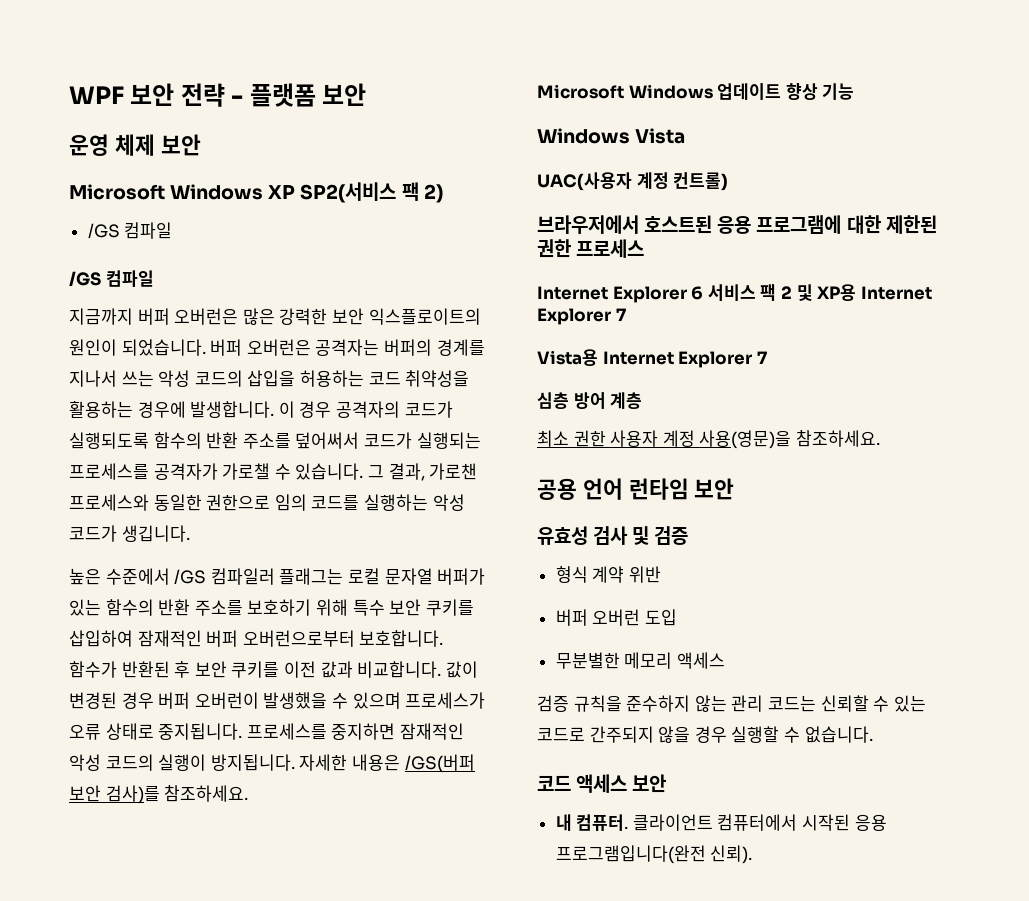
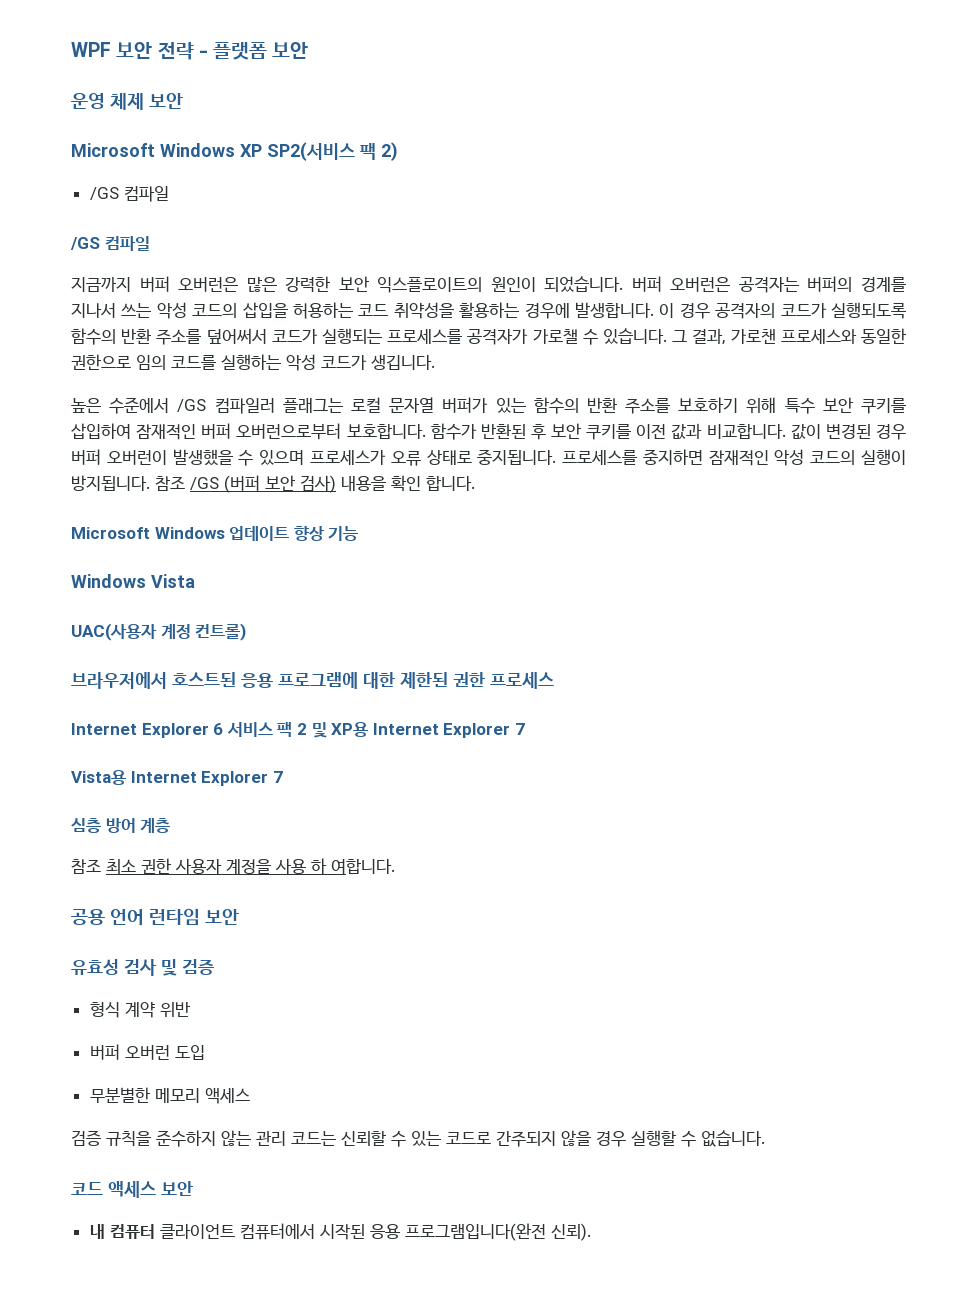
- 자세한 내용은 /GS(버퍼 보안 검사)를 참조하세요.
+ 참조 /GS (버퍼 보안 검사) 내용을 확인 합니다.
- 최소 권한 사용자 계정 사용(영문)을 참조하세요.
+ 참조 최소 권한 사용자 계정을 사용 하 여합니다.
- 내 컴퓨터. 클라이언트 컴퓨터에서 시작된 응용 프로그램입니다(완전 신뢰).
+ 내 컴퓨터 클라이언트 컴퓨터에서 시작된 응용 프로그램입니다(완전 신뢰).

